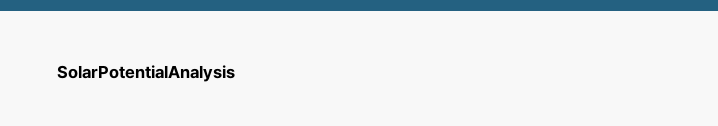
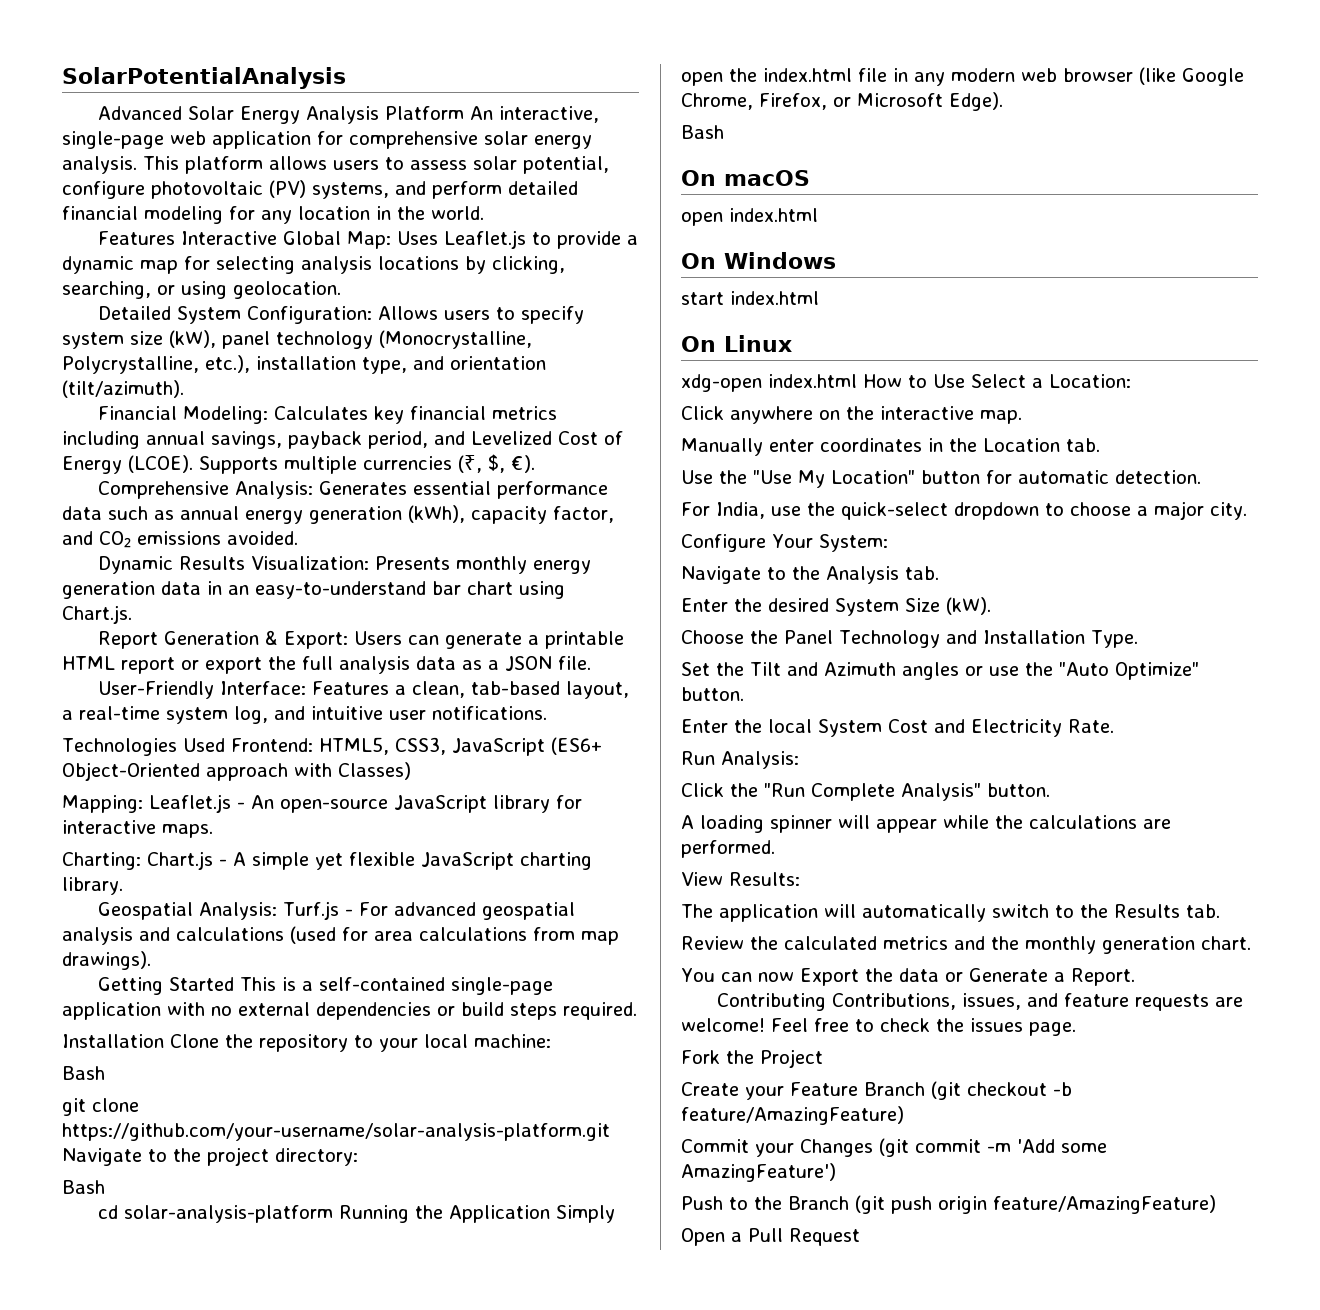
+ Advanced Solar Energy Analysis Platform An interactive, single-page web application for comprehensive solar energy analysis. This platform allows users to assess solar potential, configure photovoltaic (PV) systems, and perform detailed financial modeling for any location in the world.
+ Features Interactive Global Map: Uses Leaflet.js to provide a dynamic map for selecting analysis locations by clicking, searching, or using geolocation.
+ Detailed System Configuration: Allows users to specify system size (kW), panel technology (Monocrystalline, Polycrystalline, etc.), installation type, and orientation (tilt/azimuth).
+ Financial Modeling: Calculates key financial metrics including annual savings, payback period, and Levelized Cost of Energy (LCOE). Supports multiple currencies (₹, $, €).
+ Comprehensive Analysis: Generates essential performance data such as annual energy generation (kWh), capacity factor, and CO₂ emissions avoided.
+ Dynamic Results Visualization: Presents monthly energy generation data in an easy-to-understand bar chart using Chart.js.
+ Report Generation & Export: Users can generate a printable HTML report or export the full analysis data as a JSON file.
+ User-Friendly Interface: Features a clean, tab-based layout, a real-time system log, and intuitive user notifications.
+ Technologies Used Frontend: HTML5, CSS3, JavaScript (ES6+ Object-Oriented approach with Classes)
+ Mapping: Leaflet.js - An open-source JavaScript library for interactive maps.
+ Charting: Chart.js - A simple yet flexible JavaScript charting library.
+ Geospatial Analysis: Turf.js - For advanced geospatial analysis and calculations (used for area calculations from map drawings).
+ Getting Started This is a self-contained single-page application with no external dependencies or build steps required.
+ Installation Clone the repository to your local machine:
+ Bash
+ git clone https://github.com/your-username/solar-analysis-platform.git Navigate to the project directory:
+ Bash
+ cd solar-analysis-platform Running the Application Simply open the index.html file in any modern web browser (like Google Chrome, Firefox, or Microsoft Edge).
+ Bash
+ On macOS
+ open index.html
+ On Windows
+ start index.html
+ On Linux
+ xdg-open index.html How to Use Select a Location:
+ Click anywhere on the interactive map.
+ Manually enter coordinates in the Location tab.
+ Use the "Use My Location" button for automatic detection.
+ For India, use the quick-select dropdown to choose a major city.
+ Configure Your System:
+ Navigate to the Analysis tab.
+ Enter the desired System Size (kW).
+ Choose the Panel Technology and Installation Type.
+ Set the Tilt and Azimuth angles or use the "Auto Optimize" button.
+ Enter the local System Cost and Electricity Rate.
+ Run Analysis:
+ Click the "Run Complete Analysis" button.
+ A loading spinner will appear while the calculations are performed.
+ View Results:
+ The application will automatically switch to the Results tab.
+ Review the calculated metrics and the monthly generation chart.
+ You can now Export the data or Generate a Report.
+ Contributing Contributions, issues, and feature requests are welcome! Feel free to check the issues page.
+ Fork the Project
+ Create your Feature Branch (git checkout -b feature/AmazingFeature)
+ Commit your Changes (git commit -m 'Add some AmazingFeature')
+ Push to the Branch (git push origin feature/AmazingFeature)
+ Open a Pull Request

